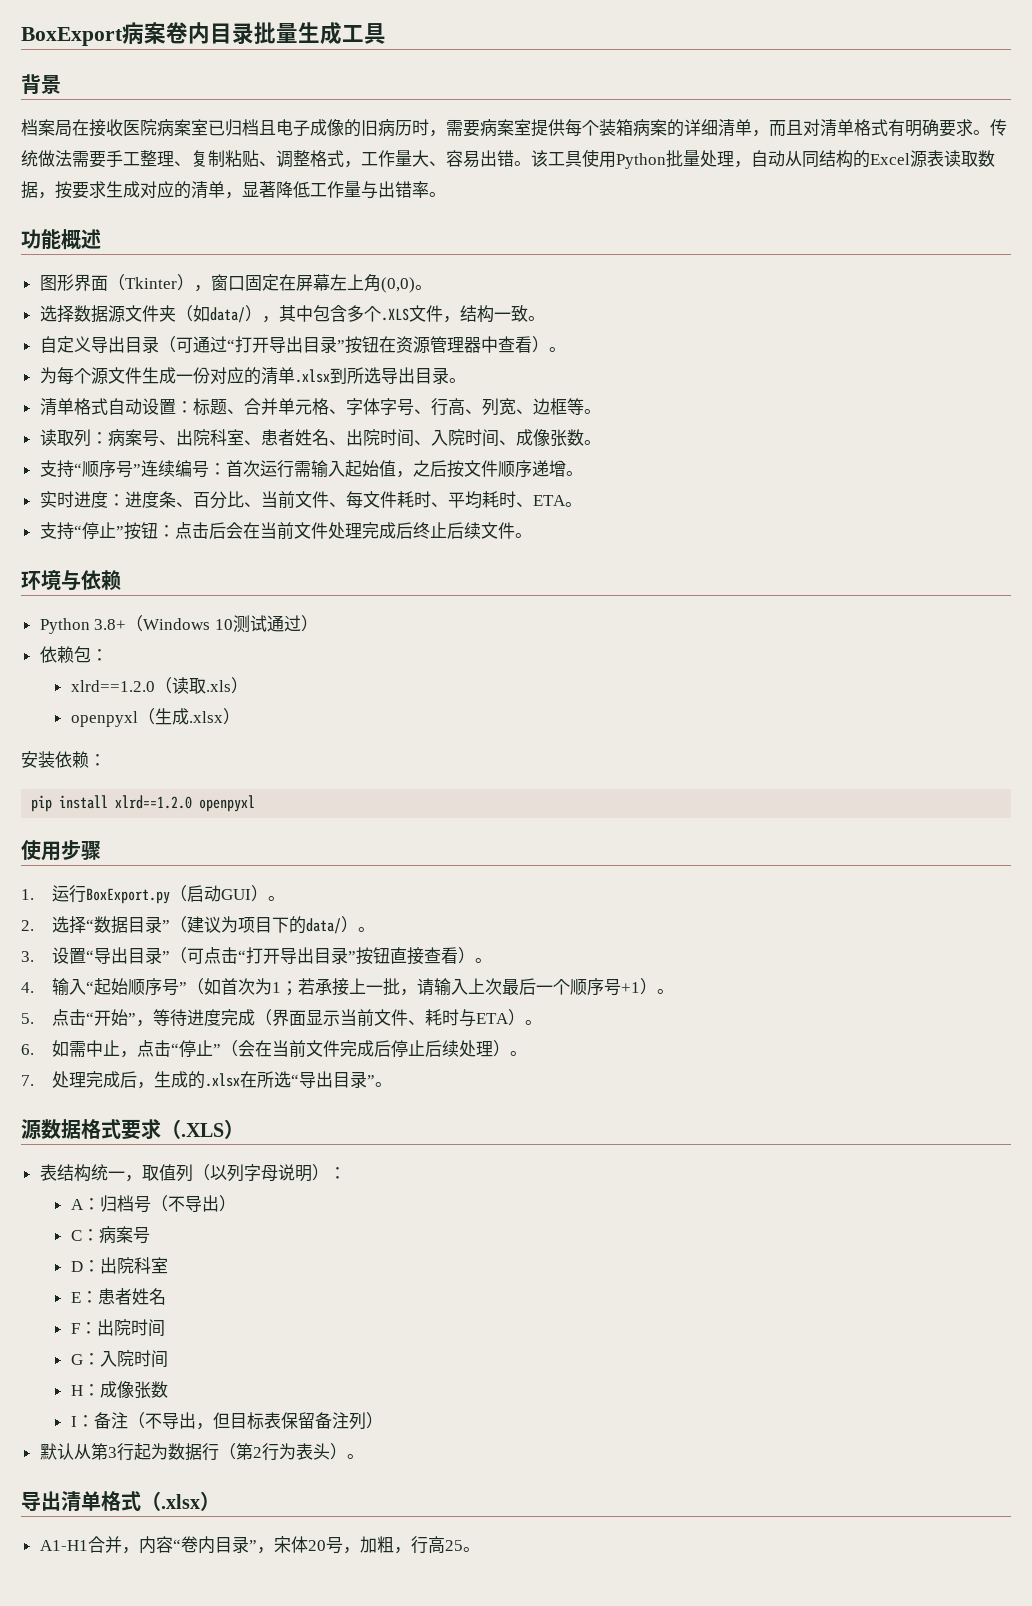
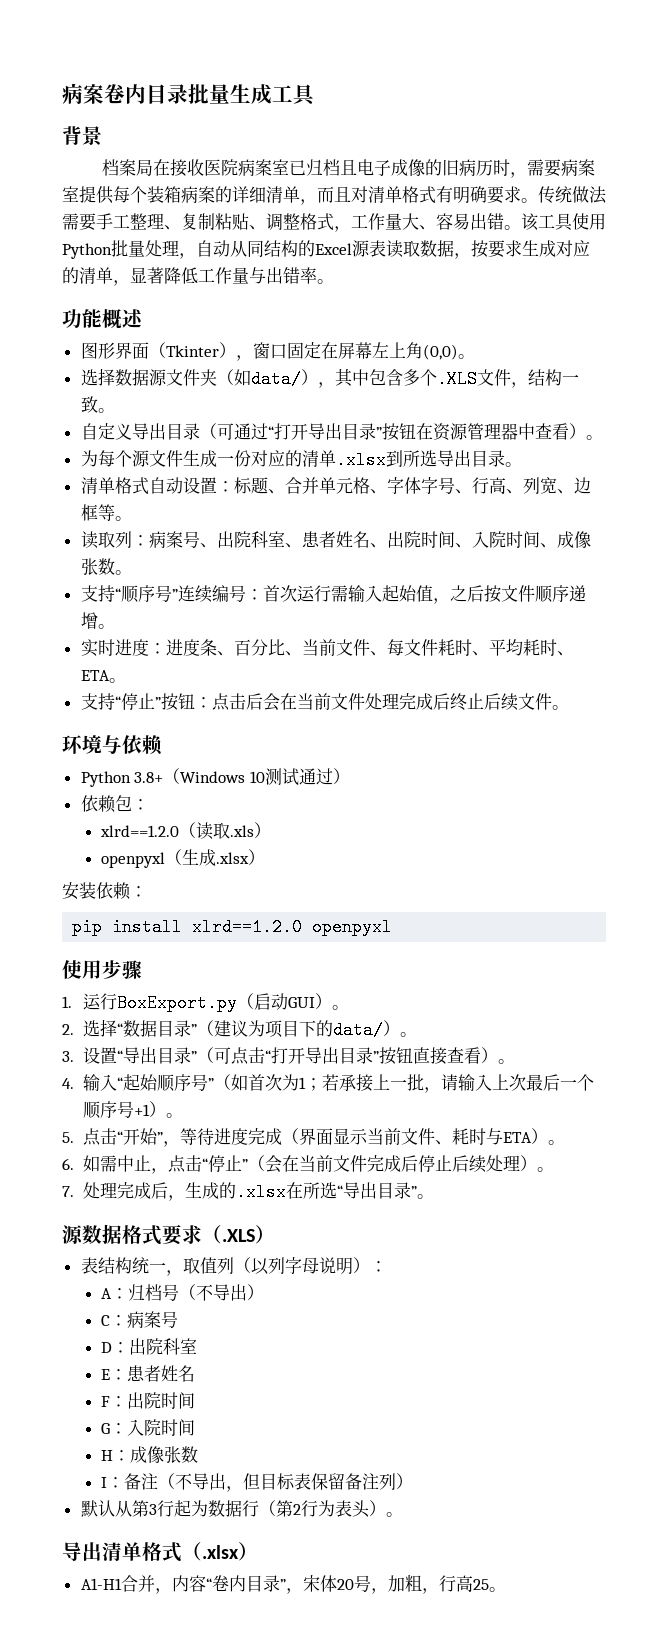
- BoxExport病案卷内目录批量生成工具
+ 病案卷内目录批量生成工具

